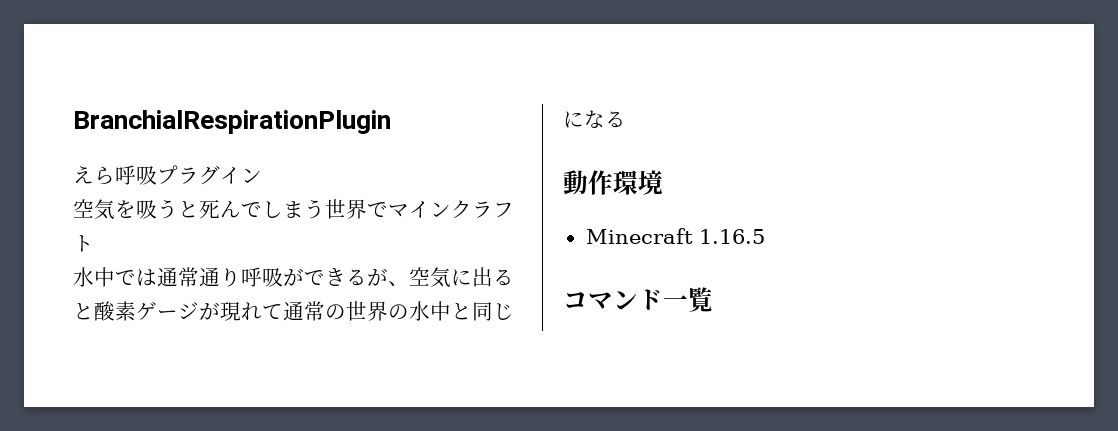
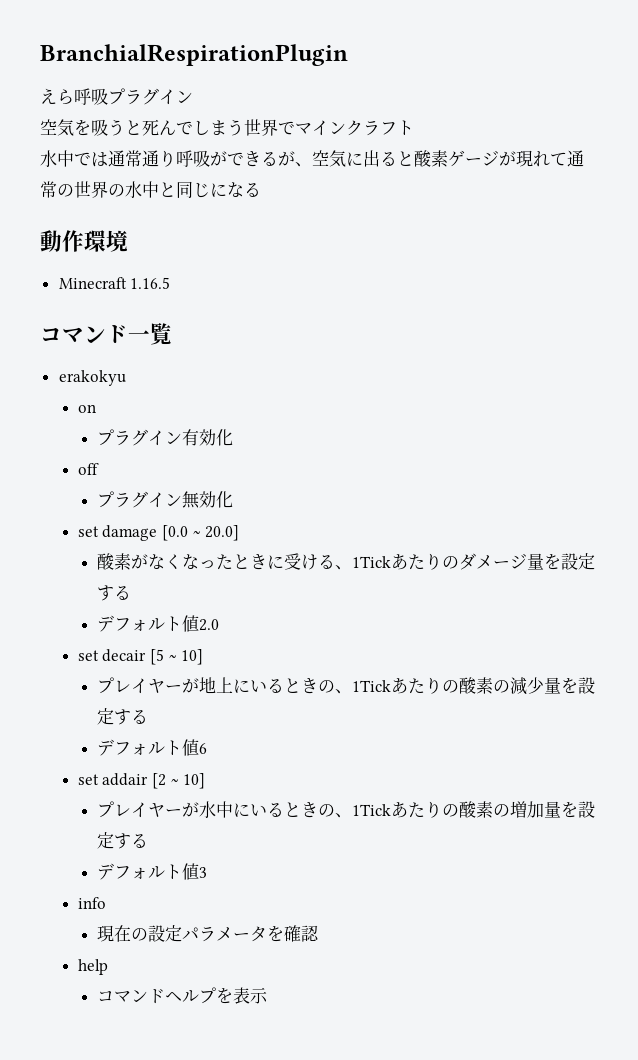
+ erakokyu
+ on
+ プラグイン有効化
+ off
+ プラグイン無効化
+ set damage [0.0 ~ 20.0]
+ 酸素がなくなったときに受ける、1Tickあたりのダメージ量を設定する
+ デフォルト値2.0
+ set decair [5 ~ 10]
+ プレイヤーが地上にいるときの、1Tickあたりの酸素の減少量を設定する
+ デフォルト値6
+ set addair [2 ~ 10]
+ プレイヤーが水中にいるときの、1Tickあたりの酸素の増加量を設定する
+ デフォルト値3
+ info
+ 現在の設定パラメータを確認
+ help
+ コマンドヘルプを表示

